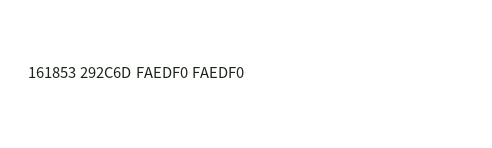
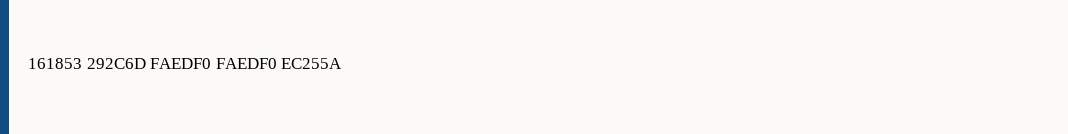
- 161853 292C6D FAEDF0 FAEDF0
+ 161853 292C6D FAEDF0 FAEDF0 EC255A

